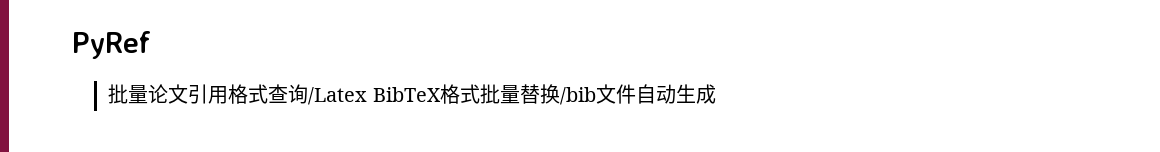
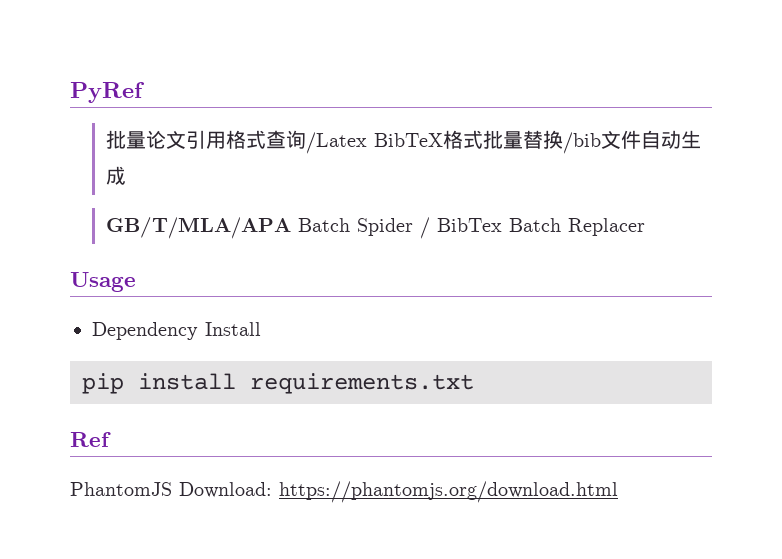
+ GB/T/MLA/APA Batch Spider / BibTex Batch Replacer
+ Usage
+ Dependency Install
+ pip install requirements.txt
+ Ref
+ PhantomJS Download: https://phantomjs.org/download.html

